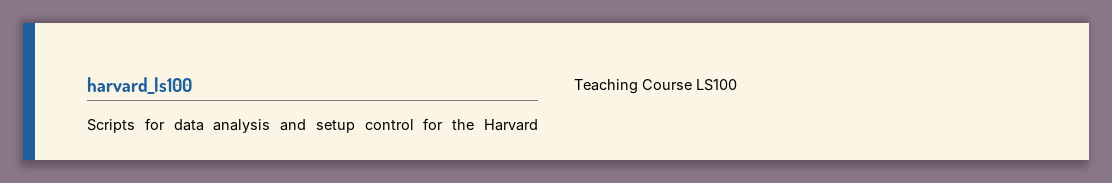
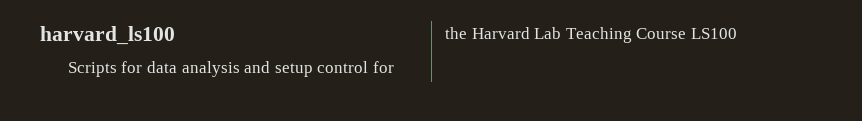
- Scripts for data analysis and setup control for the Harvard Teaching Course LS100
+ Scripts for data analysis and setup control for the Harvard Lab Teaching Course LS100

